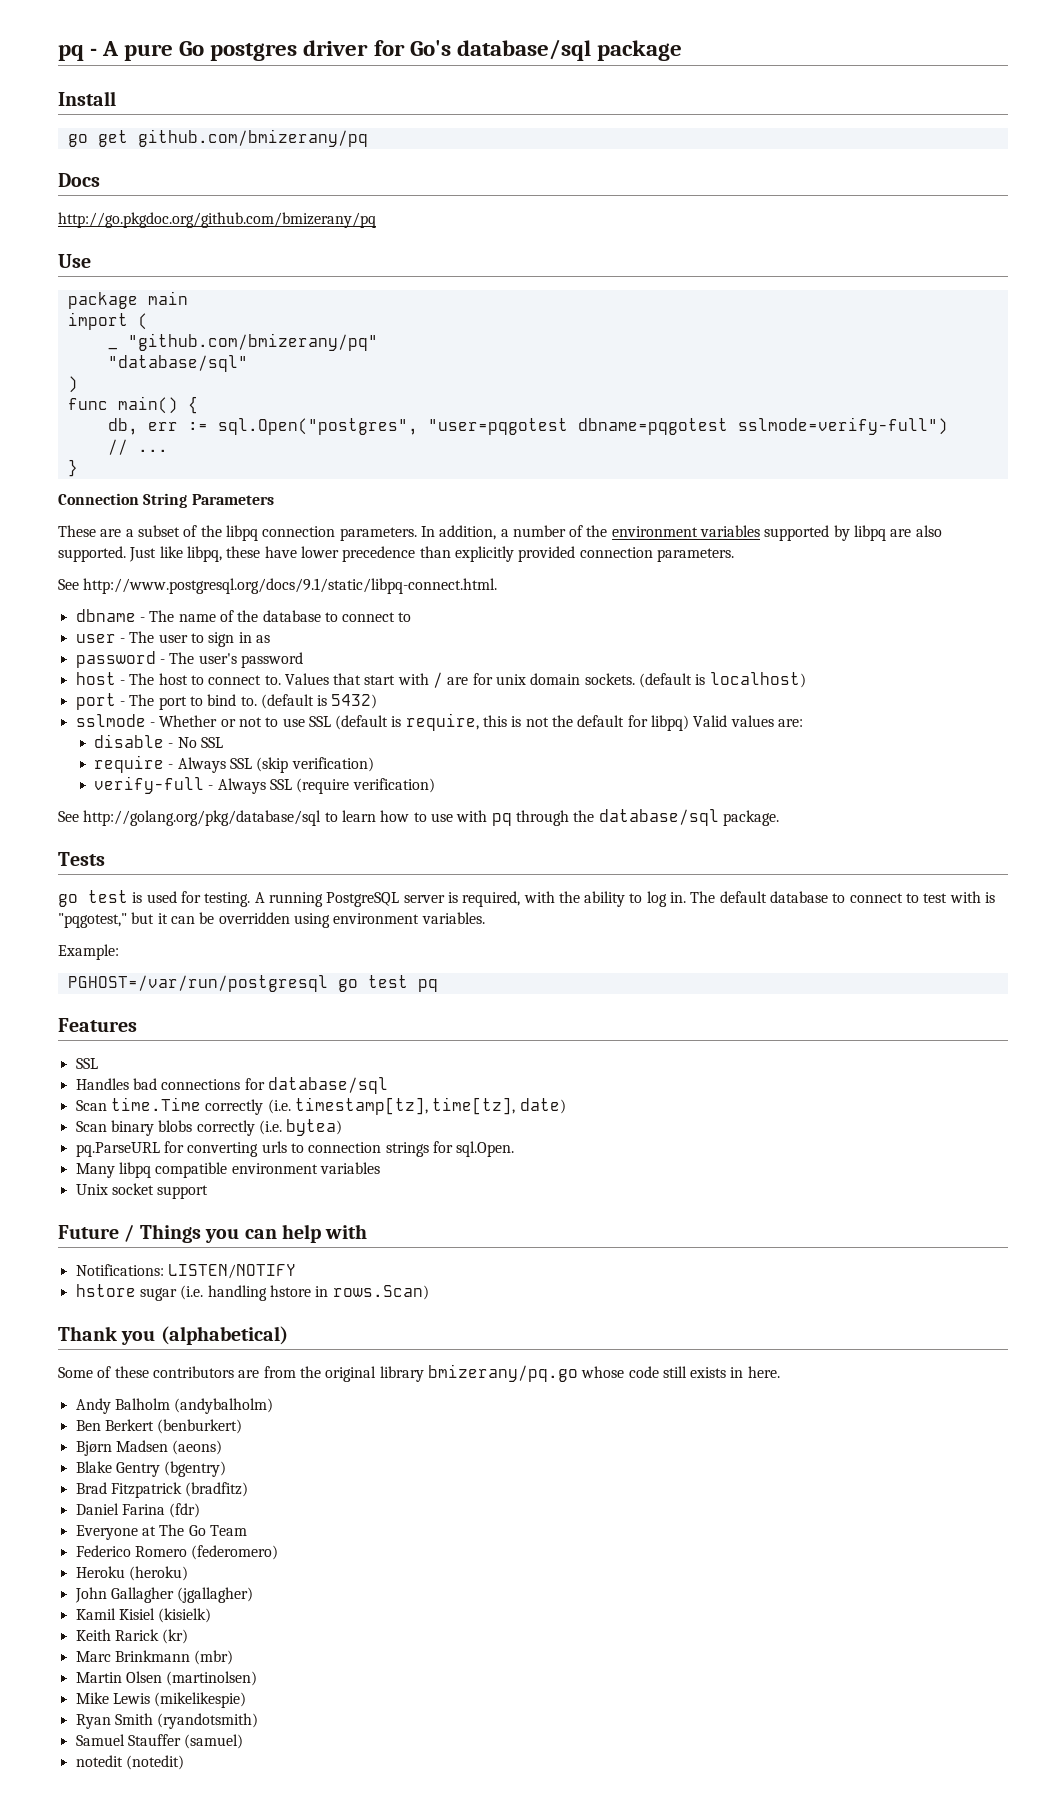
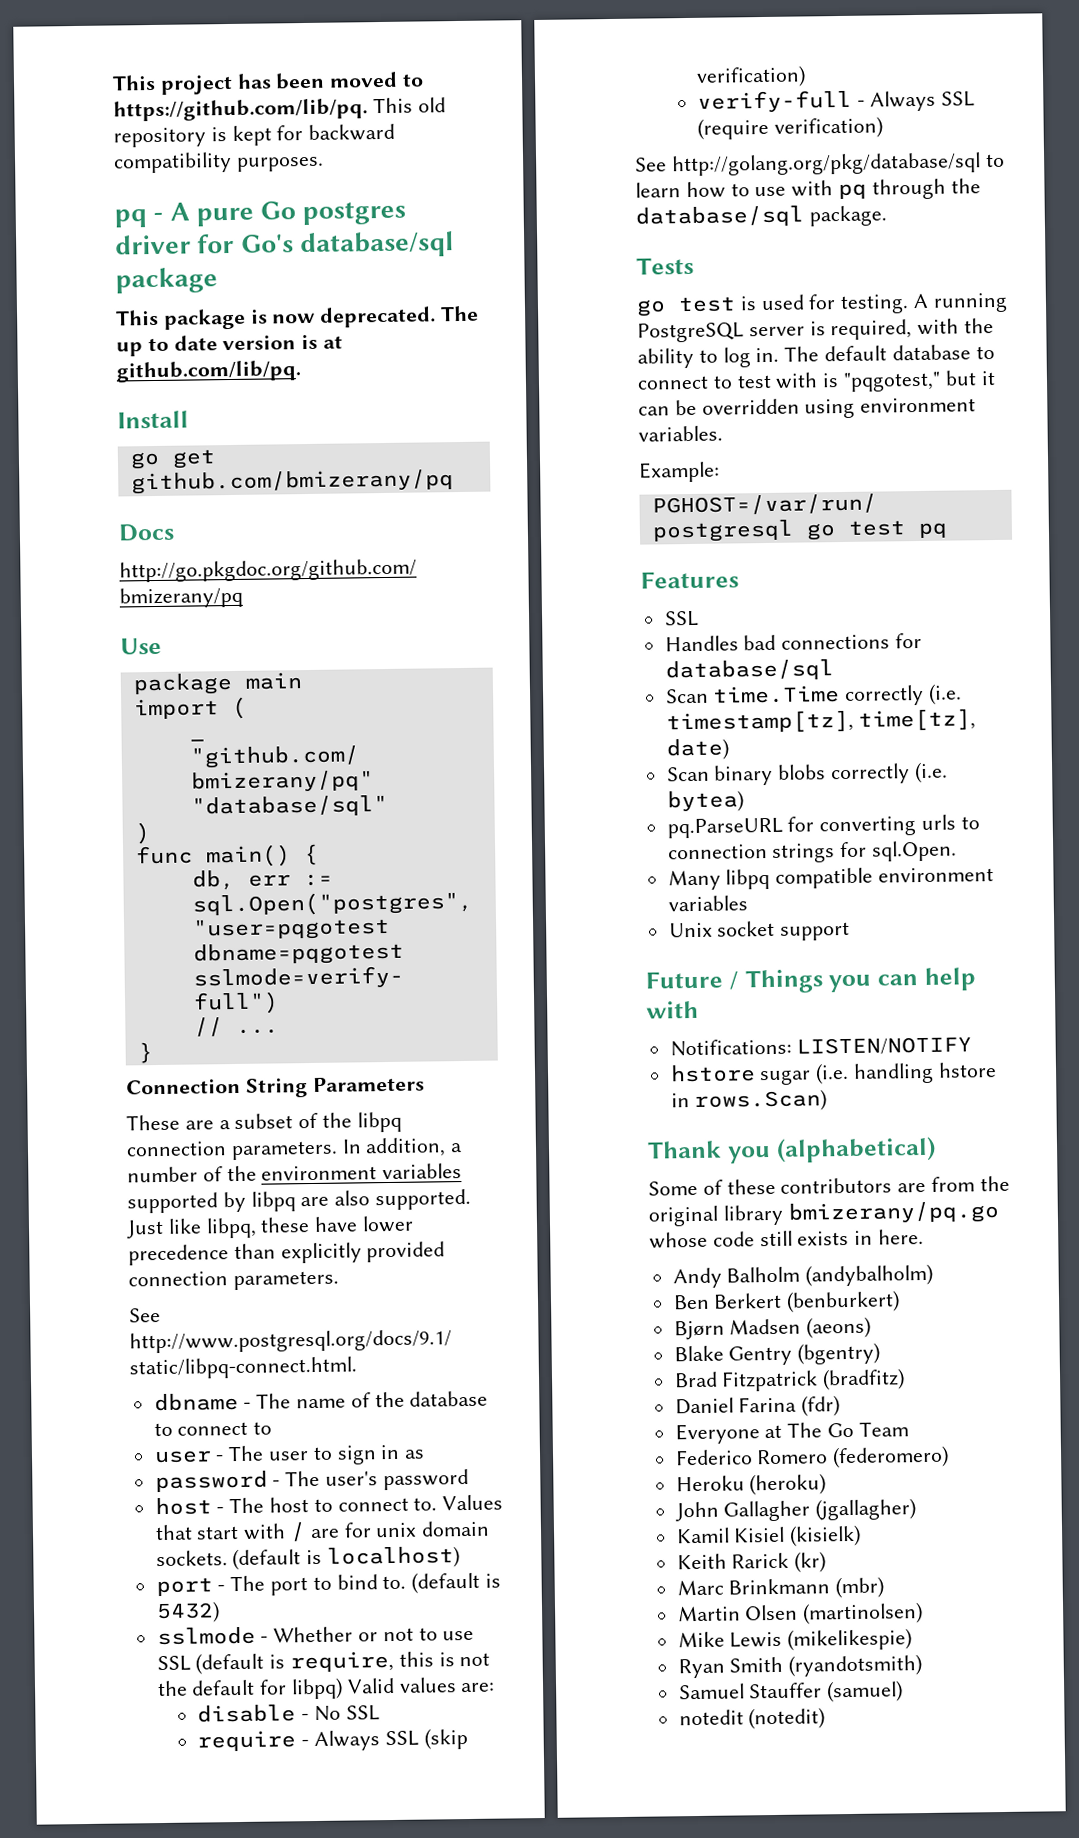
+ This project has been moved to https://github.com/lib/pq. This old repository is kept for backward compatibility purposes.
+ This package is now deprecated. The up to date version is at github.com/lib/pq.

